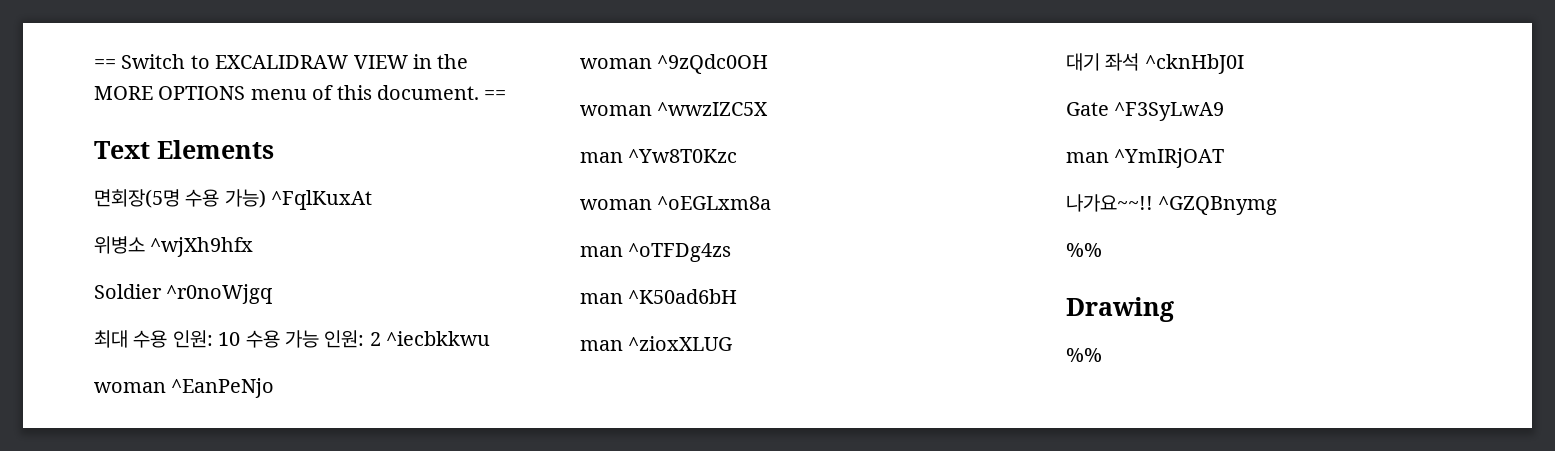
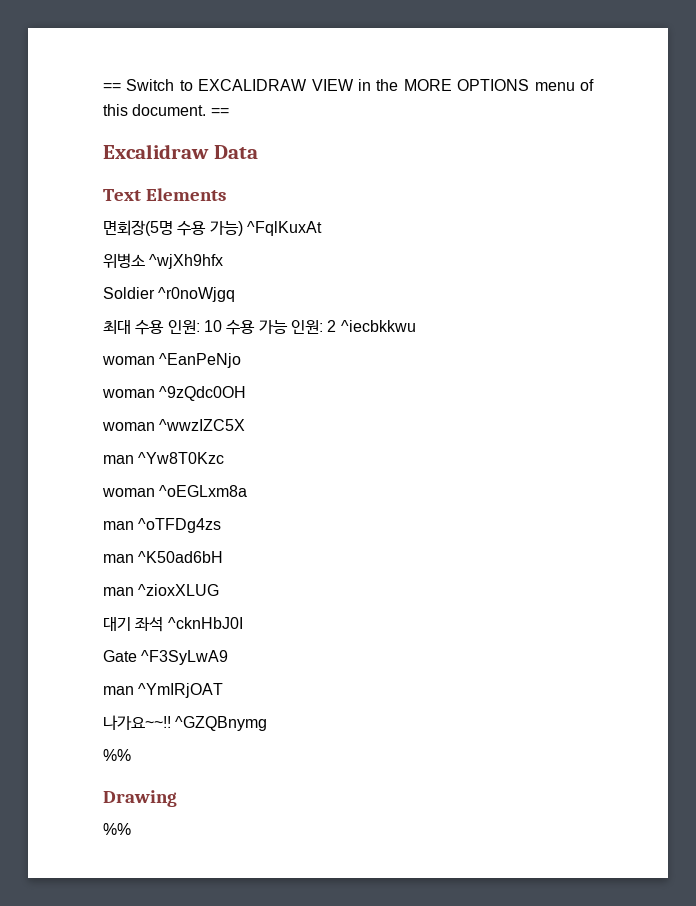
+ Excalidraw Data

